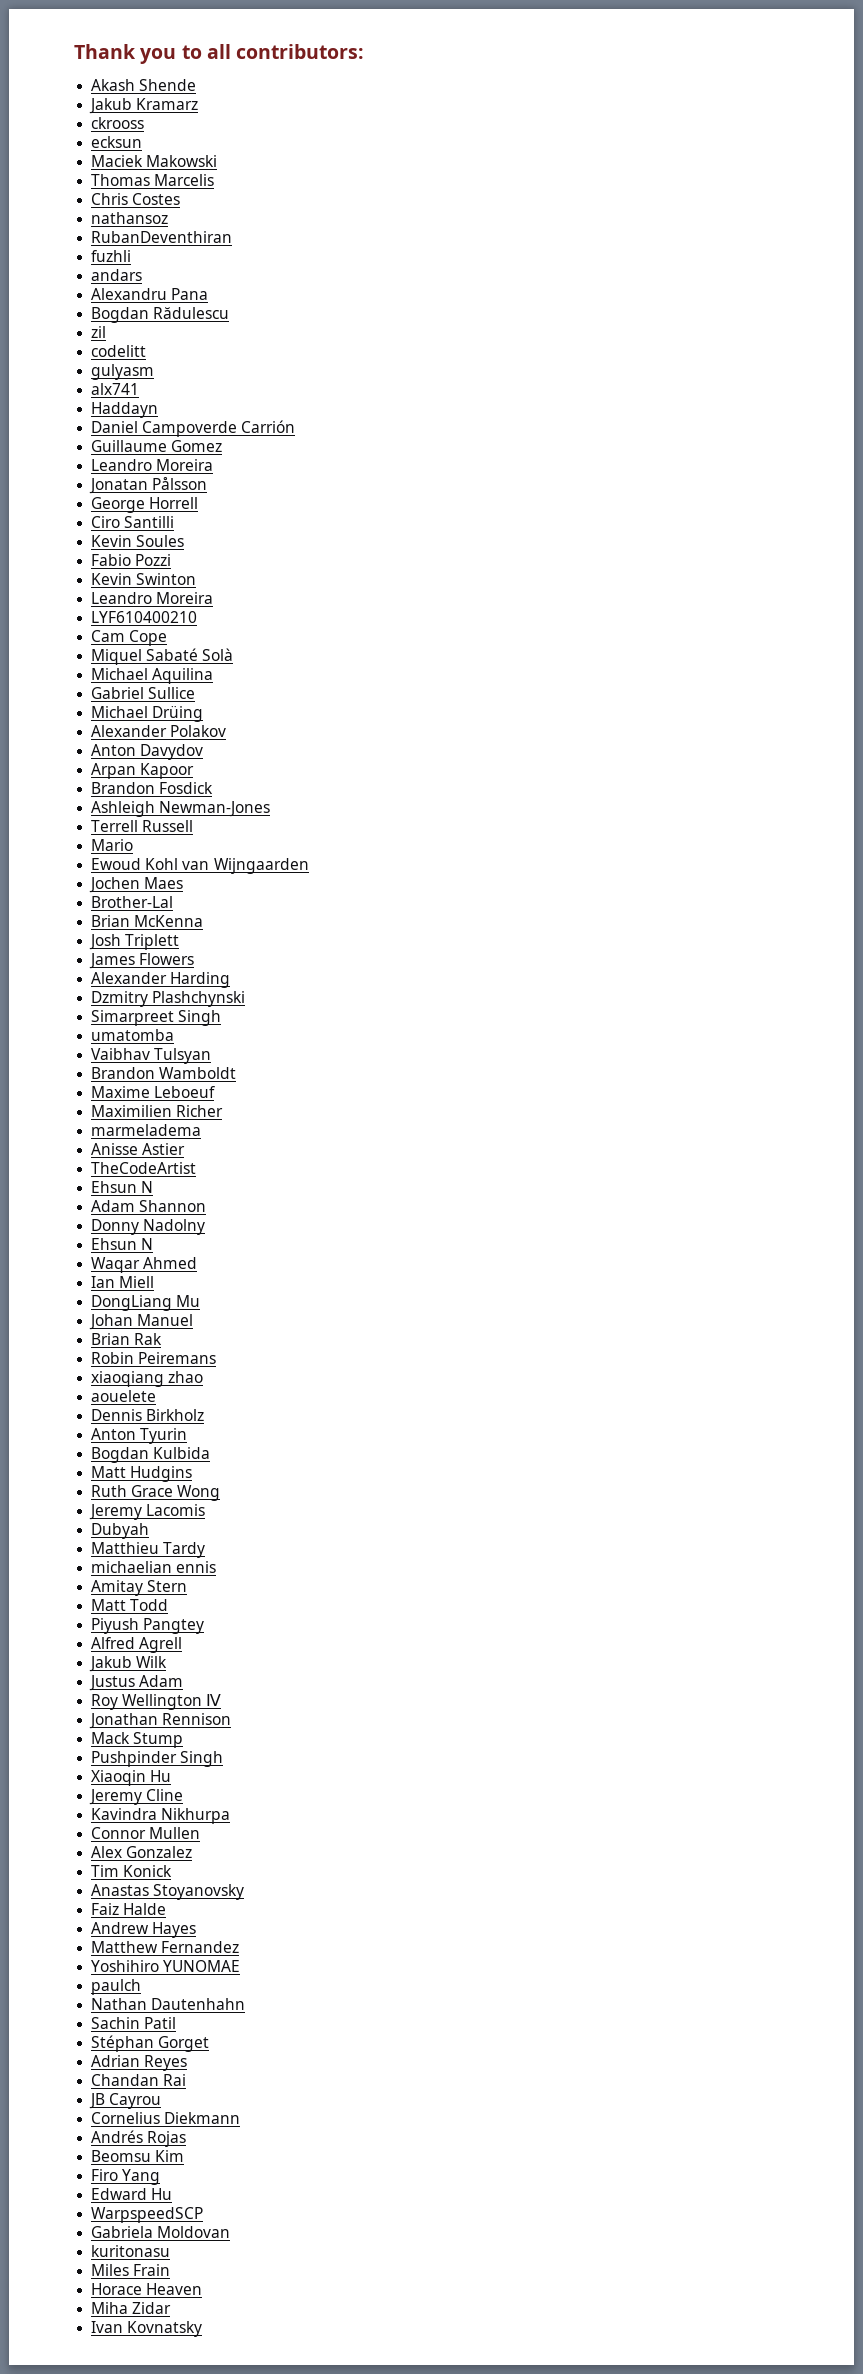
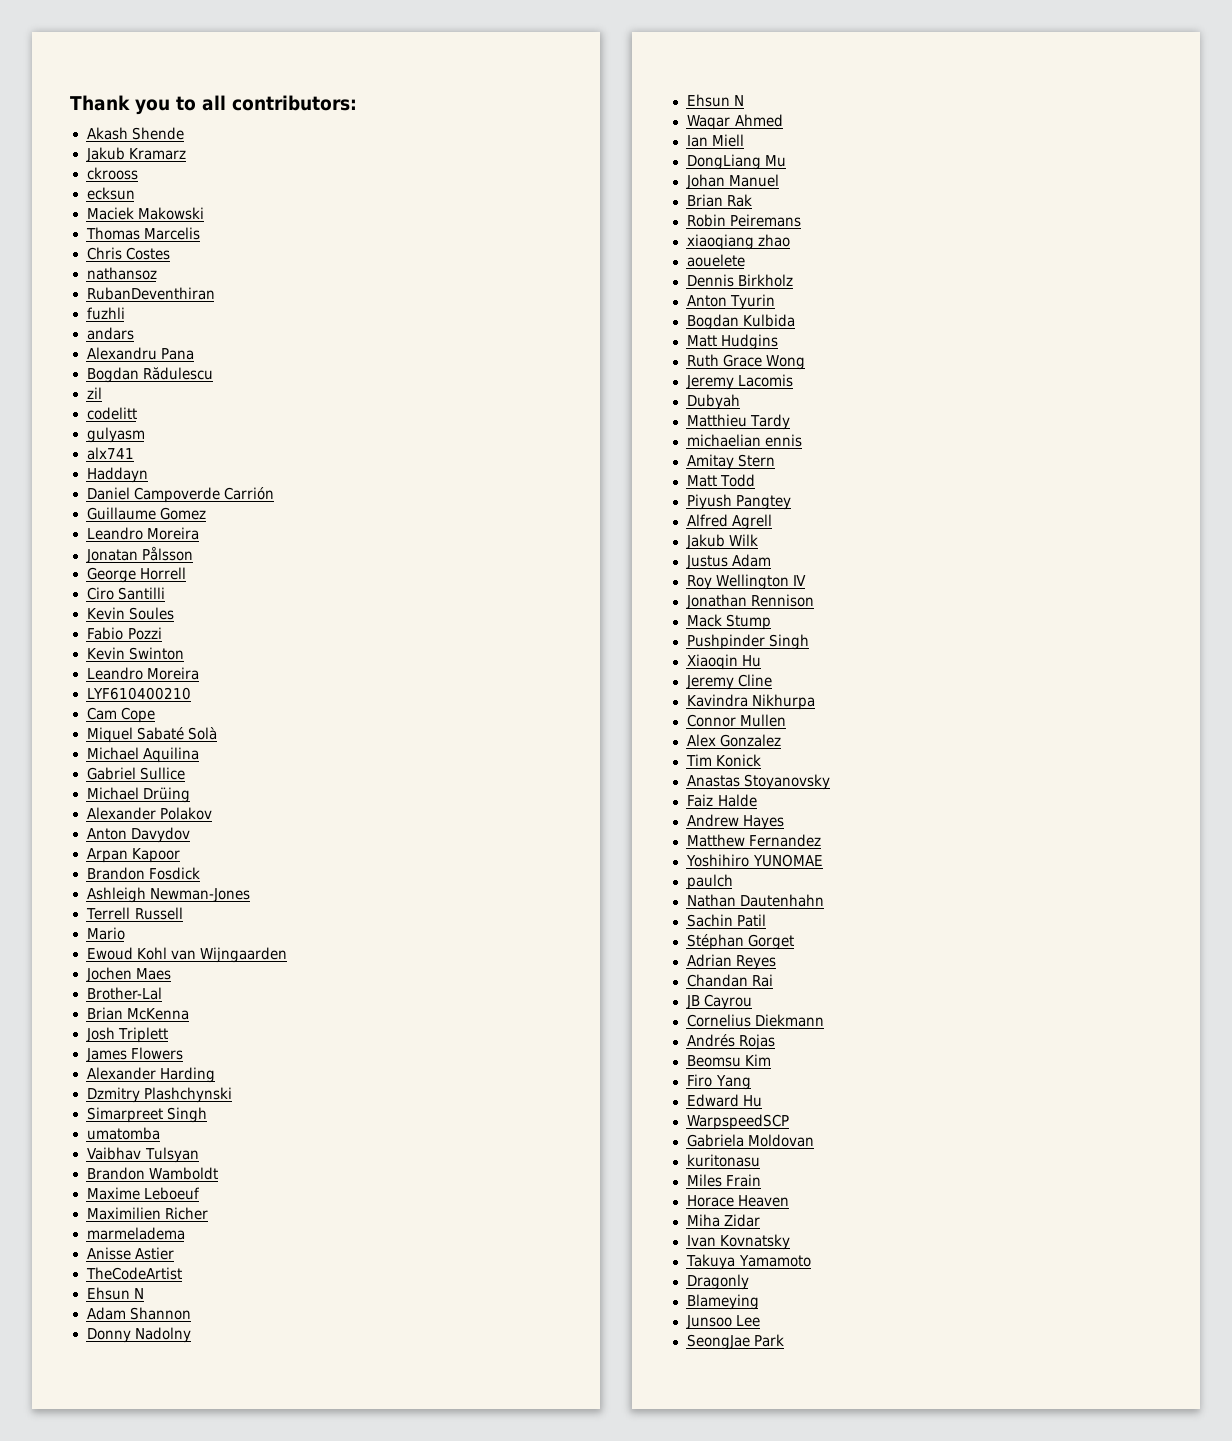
+ Takuya Yamamoto
+ Dragonly
+ Blameying
+ Junsoo Lee
+ SeongJae Park

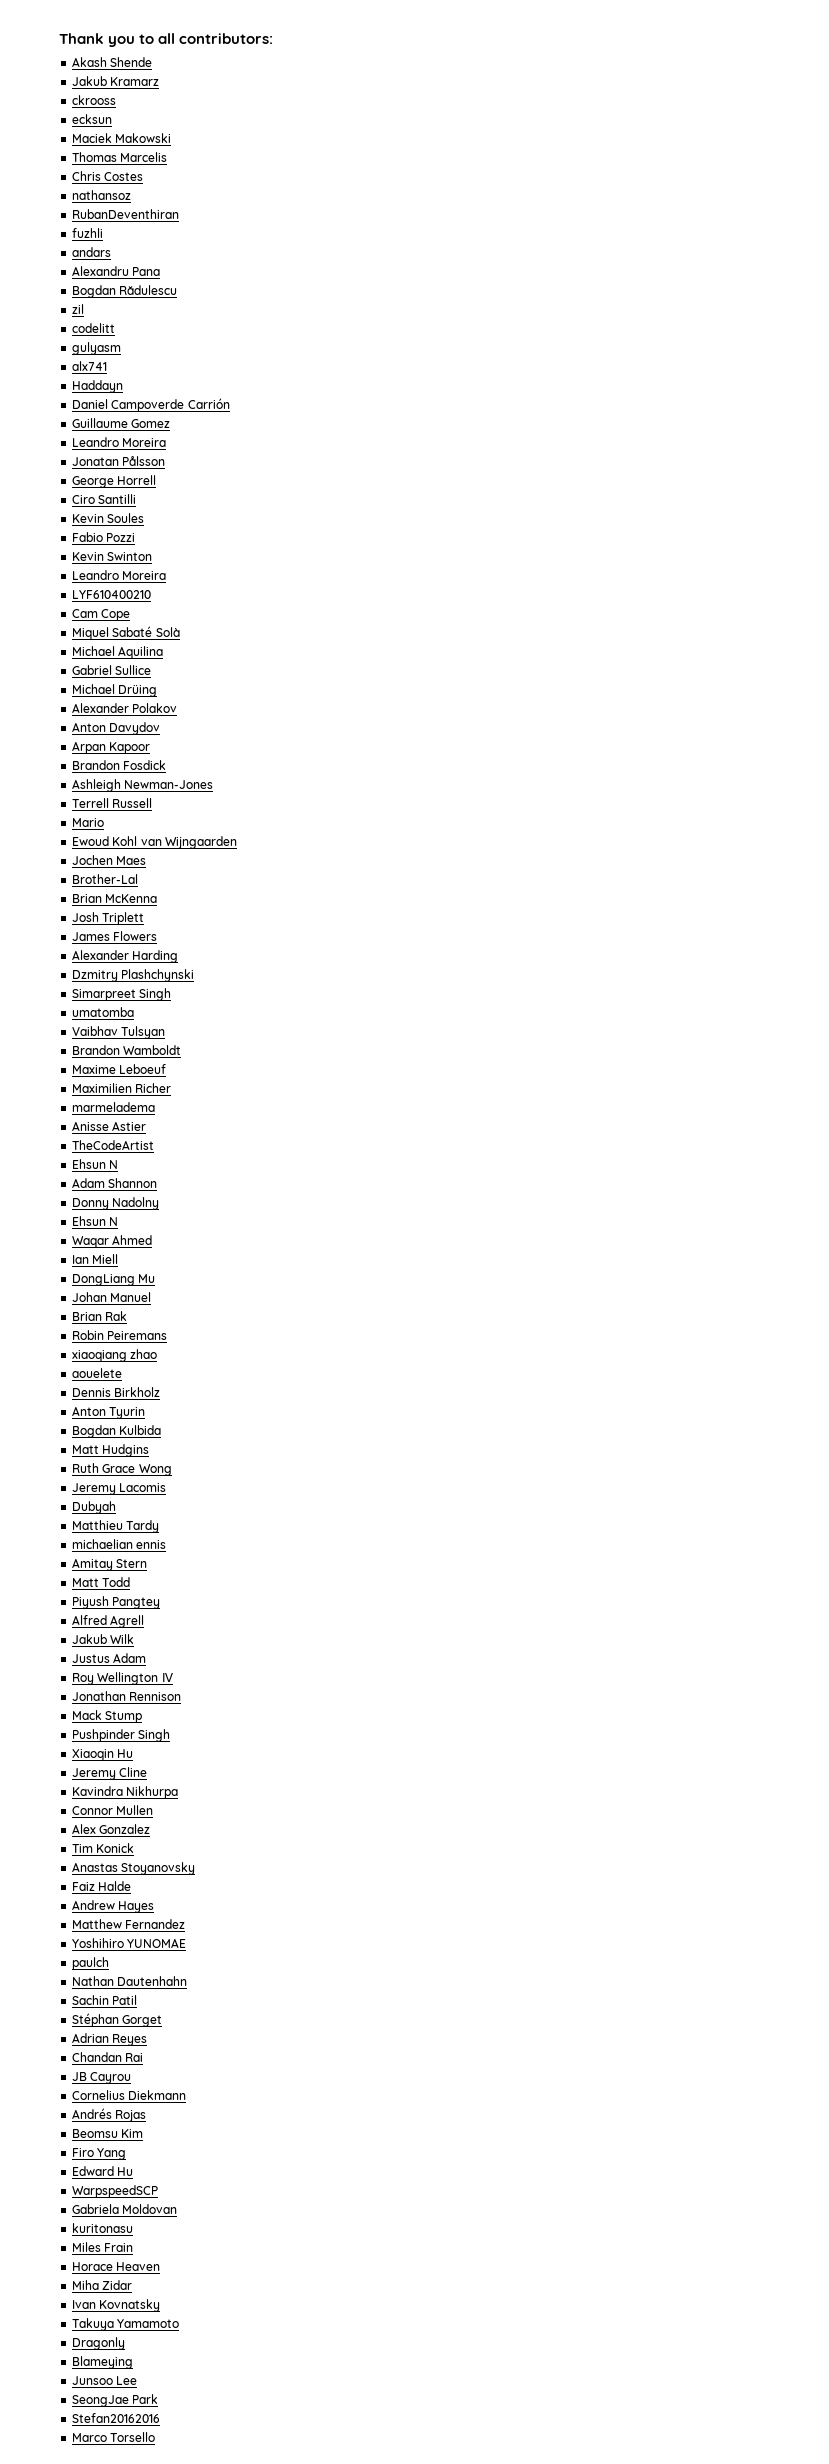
+ Stefan20162016
+ Marco Torsello

